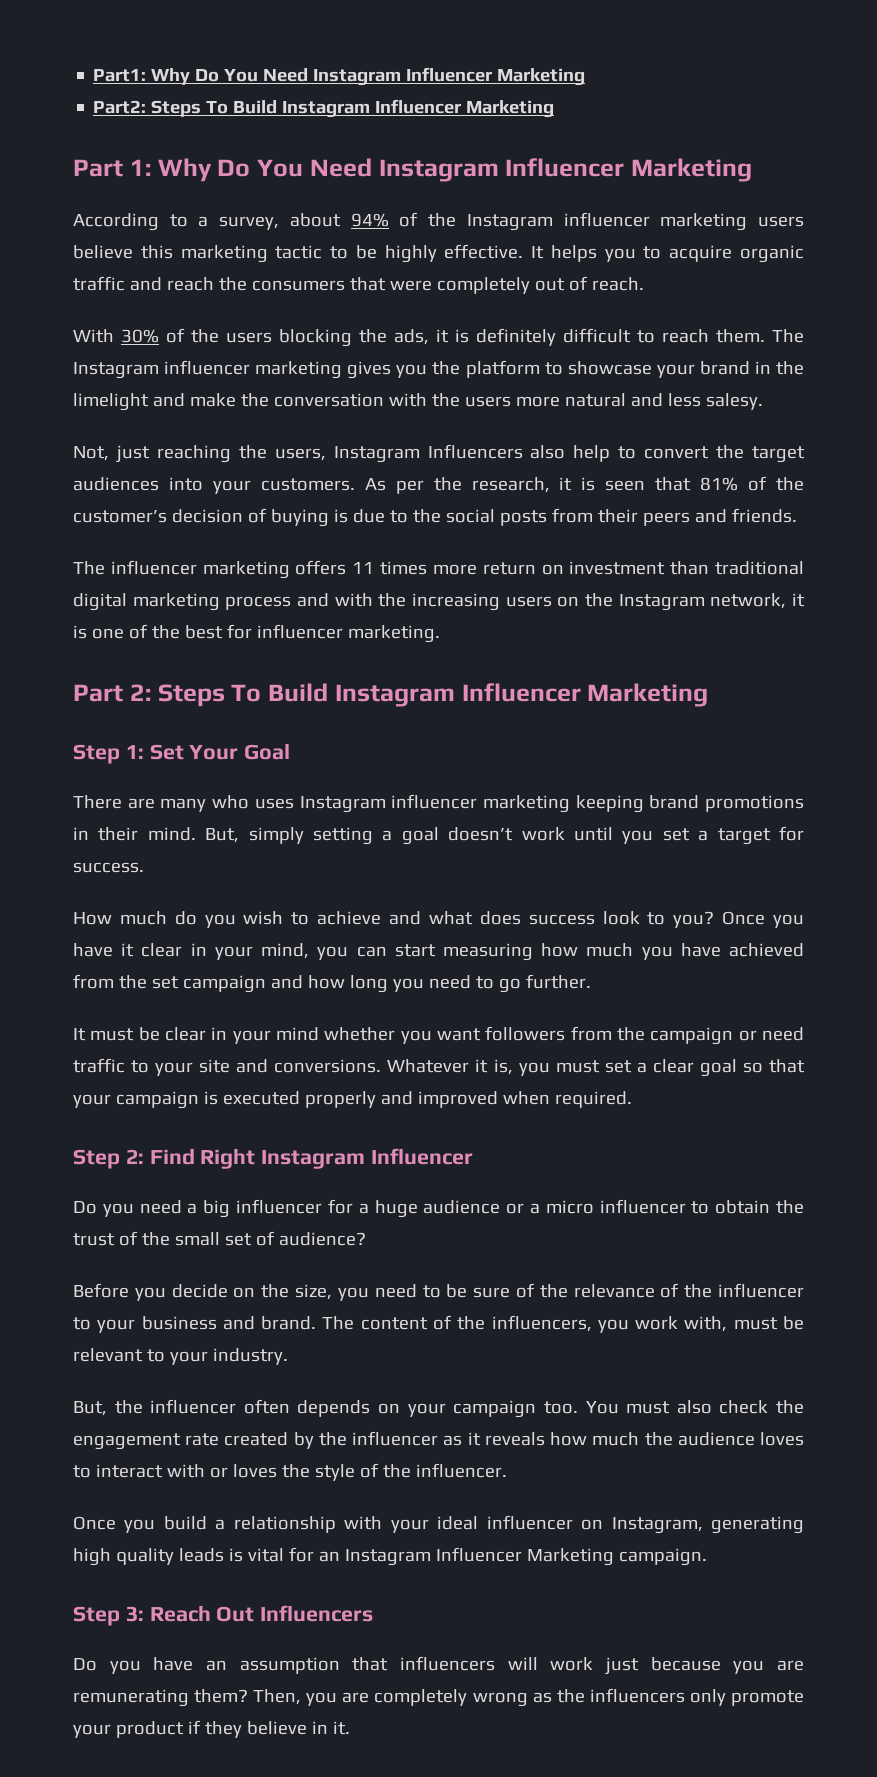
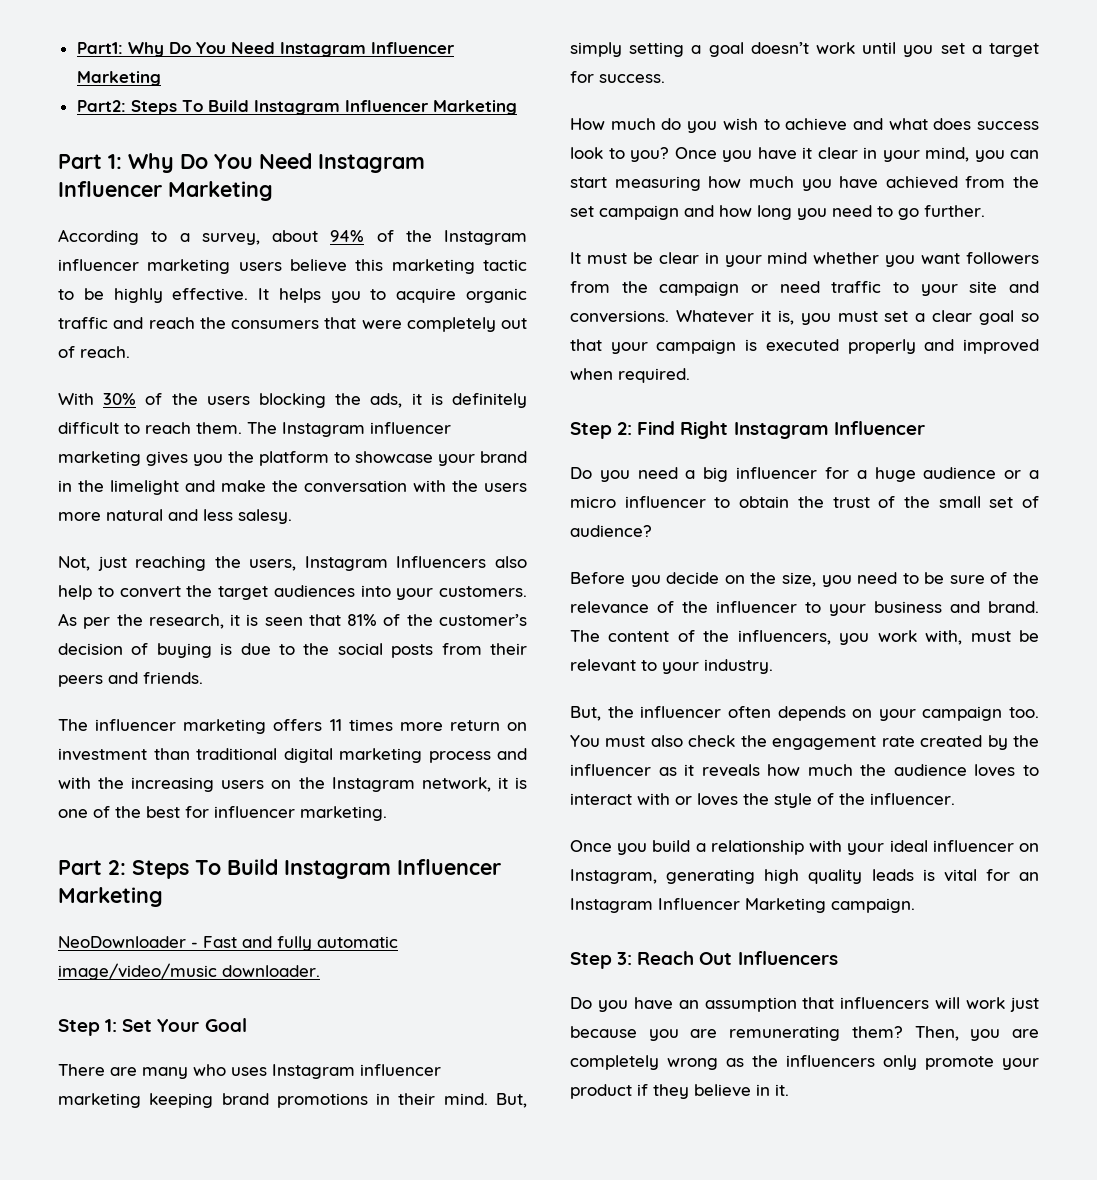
+ NeoDownloader - Fast and fully automatic image/video/music downloader.

